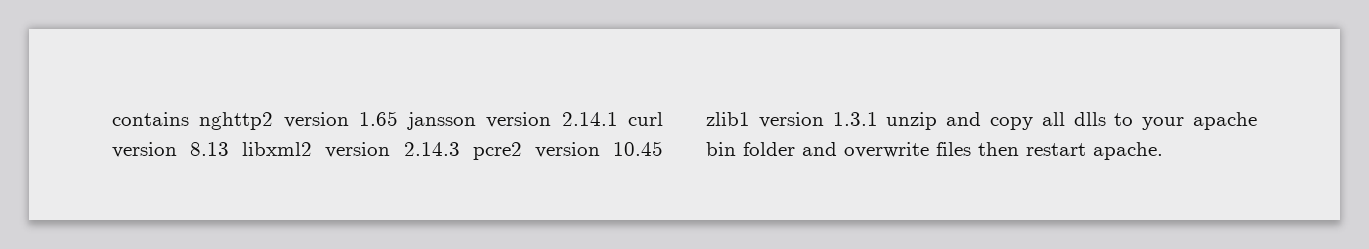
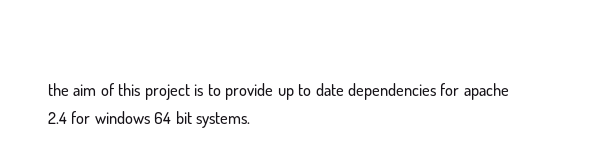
- contains nghttp2 version 1.65 jansson version 2.14.1 curl version 8.13 libxml2 version 2.14.3 pcre2 version 10.45 zlib1 version 1.3.1 unzip and copy all dlls to your apache bin folder and overwrite files then restart apache.
+ the aim of this project is to provide up to date dependencies for apache 2.4 for windows 64 bit systems.

